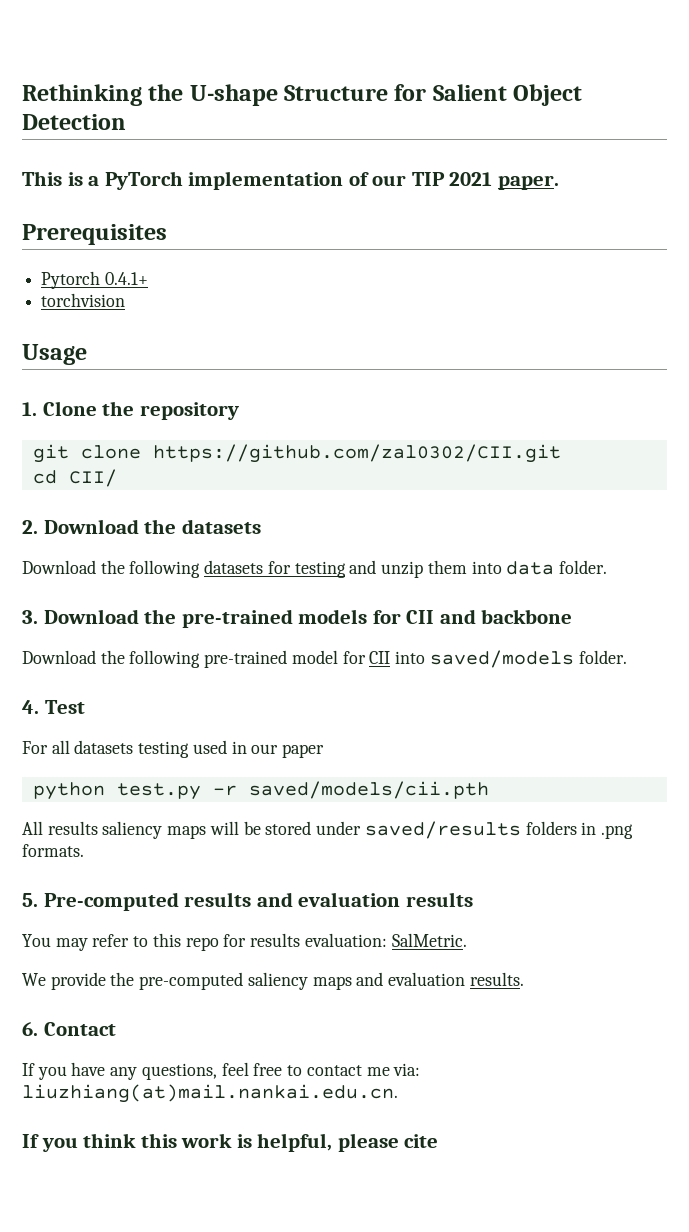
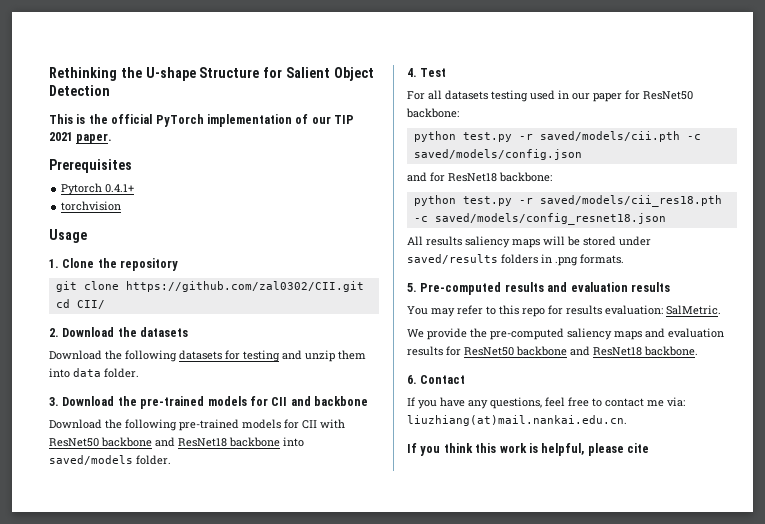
- This is a PyTorch implementation of our TIP 2021 paper.
+ This is the official PyTorch implementation of our TIP 2021 paper.
- Download the following pre-trained model for CII into saved/models folder.
+ Download the following pre-trained models for CII with ResNet50 backbone and ResNet18 backbone into saved/models folder.
- For all datasets testing used in our paper
+ For all datasets testing used in our paper for ResNet50 backbone:
- python test.py -r saved/models/cii.pth
+ python test.py -r saved/models/cii.pth -c saved/models/config.json
+ and for ResNet18 backbone:
+ python test.py -r saved/models/cii_res18.pth -c saved/models/config_resnet18.json
- We provide the pre-computed saliency maps and evaluation results.
+ We provide the pre-computed saliency maps and evaluation results for ResNet50 backbone and ResNet18 backbone.

